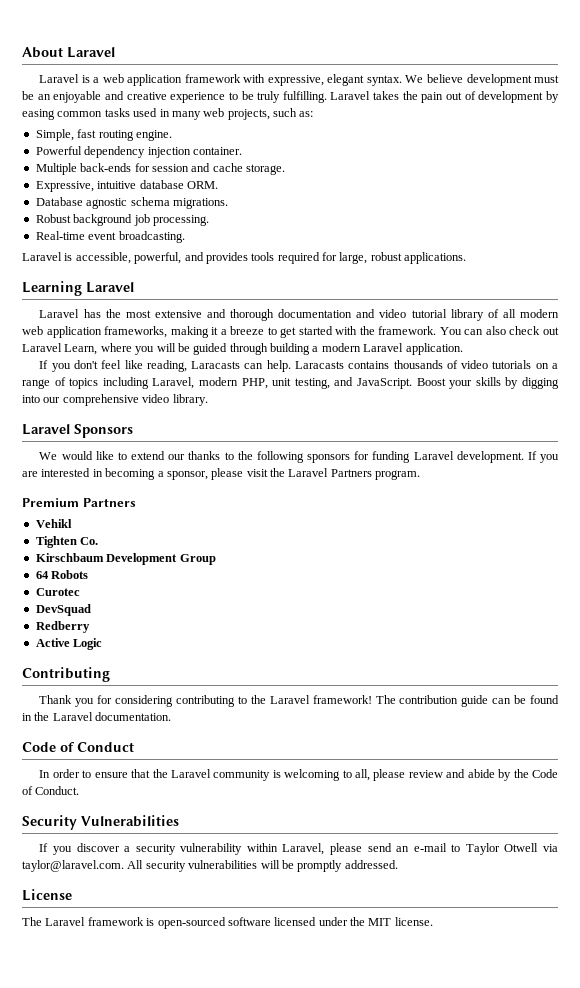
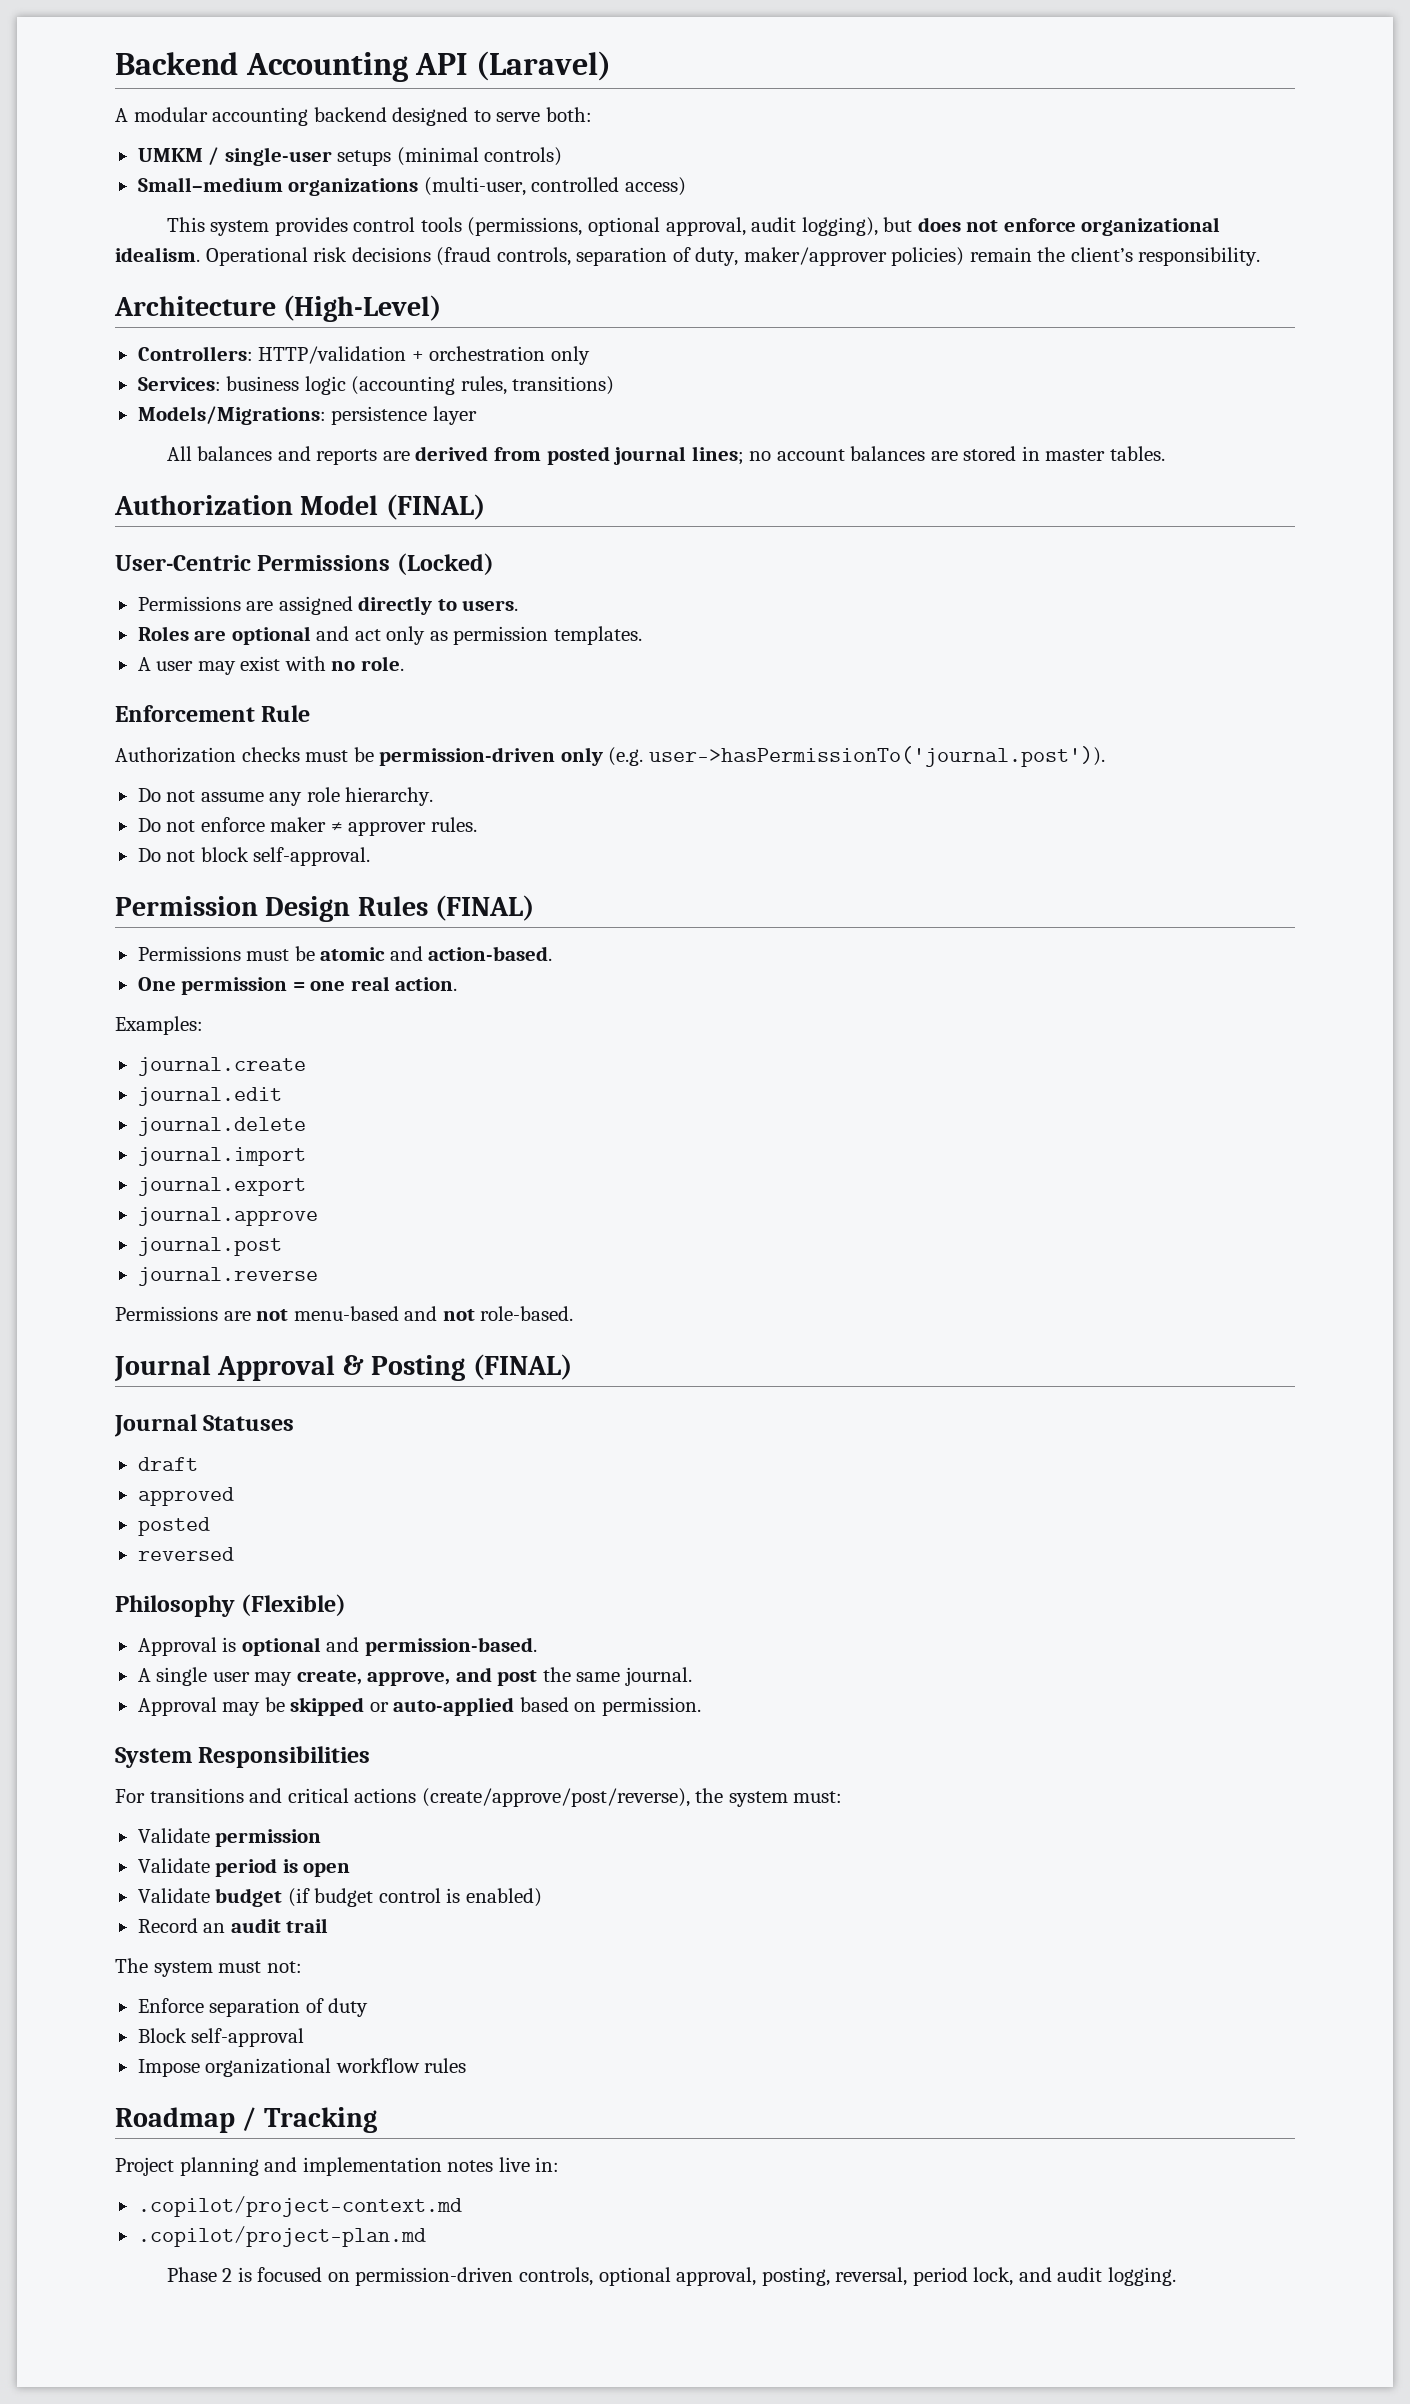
- About Laravel
- Laravel is a web application framework with expressive, elegant syntax. We believe development must be an enjoyable and creative experience to be truly fulfilling. Laravel takes the pain out of development by easing common tasks used in many web projects, such as:
- Simple, fast routing engine.
- Powerful dependency injection container.
- Multiple back-ends for session and cache storage.
- Expressive, intuitive database ORM.
- Database agnostic schema migrations.
- Robust background job processing.
- Real-time event broadcasting.
- Laravel is accessible, powerful, and provides tools required for large, robust applications.
- Learning Laravel
- Laravel has the most extensive and thorough documentation and video tutorial library of all modern web application frameworks, making it a breeze to get started with the framework. You can also check out Laravel Learn, where you will be guided through building a modern Laravel application.
- If you don't feel like reading, Laracasts can help. Laracasts contains thousands of video tutorials on a range of topics including Laravel, modern PHP, unit testing, and JavaScript. Boost your skills by digging into our comprehensive video library.
- Laravel Sponsors
- We would like to extend our thanks to the following sponsors for funding Laravel development. If you are interested in becoming a sponsor, please visit the Laravel Partners program.
- Premium Partners
- Vehikl
- Tighten Co.
- Kirschbaum Development Group
- 64 Robots
- Curotec
- DevSquad
- Redberry
- Active Logic
- Contributing
- Thank you for considering contributing to the Laravel framework! The contribution guide can be found in the Laravel documentation.
- Code of Conduct
- In order to ensure that the Laravel community is welcoming to all, please review and abide by the Code of Conduct.
- Security Vulnerabilities
- If you discover a security vulnerability within Laravel, please send an e-mail to Taylor Otwell via taylor@laravel.com. All security vulnerabilities will be promptly addressed.
- License
- The Laravel framework is open-sourced software licensed under the MIT license.
+ Backend Accounting API (Laravel)
+ A modular accounting backend designed to serve both:
+ UMKM / single-user setups (minimal controls)
+ Small–medium organizations (multi-user, controlled access)
+ This system provides control tools (permissions, optional approval, audit logging), but does not enforce organizational idealism. Operational risk decisions (fraud controls, separation of duty, maker/approver policies) remain the client’s responsibility.
+ Architecture (High-Level)
+ Controllers: HTTP/validation + orchestration only
+ Services: business logic (accounting rules, transitions)
+ Models/Migrations: persistence layer
+ All balances and reports are derived from posted journal lines; no account balances are stored in master tables.
+ Authorization Model (FINAL)
+ User-Centric Permissions (Locked)
+ Permissions are assigned directly to users.
+ Roles are optional and act only as permission templates.
+ A user may exist with no role.
+ Enforcement Rule
+ Authorization checks must be permission-driven only (e.g. user->hasPermissionTo('journal.post')).
+ Do not assume any role hierarchy.
+ Do not enforce maker ≠ approver rules.
+ Do not block self-approval.
+ Permission Design Rules (FINAL)
+ Permissions must be atomic and action-based.
+ One permission = one real action.
+ Examples:
+ journal.create
+ journal.edit
+ journal.delete
+ journal.import
+ journal.export
+ journal.approve
+ journal.post
+ journal.reverse
+ Permissions are not menu-based and not role-based.
+ Journal Approval & Posting (FINAL)
+ Journal Statuses
+ draft
+ approved
+ posted
+ reversed
+ Philosophy (Flexible)
+ Approval is optional and permission-based.
+ A single user may create, approve, and post the same journal.
+ Approval may be skipped or auto-applied based on permission.
+ System Responsibilities
+ For transitions and critical actions (create/approve/post/reverse), the system must:
+ Validate permission
+ Validate period is open
+ Validate budget (if budget control is enabled)
+ Record an audit trail
+ The system must not:
+ Enforce separation of duty
+ Block self-approval
+ Impose organizational workflow rules
+ Roadmap / Tracking
+ Project planning and implementation notes live in:
+ .copilot/project-context.md
+ .copilot/project-plan.md
+ Phase 2 is focused on permission-driven controls, optional approval, posting, reversal, period lock, and audit logging.

